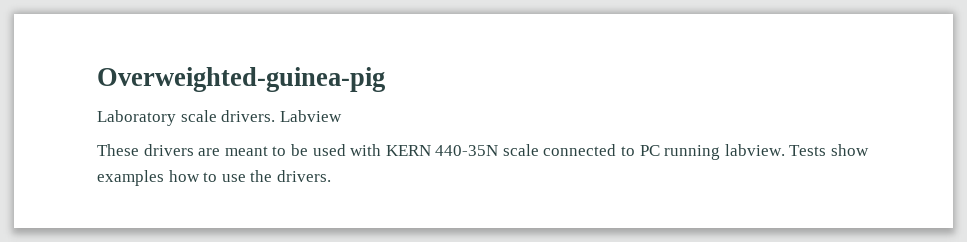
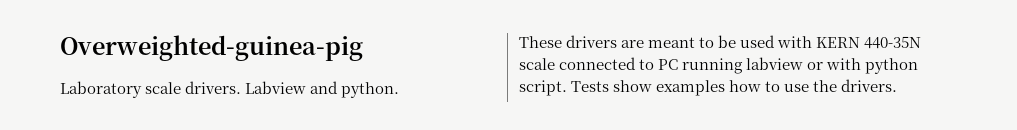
- Labview
+ Labview and python.
- These drivers are meant to be used with KERN 440-35N scale connected to PC running labview.
+ These drivers are meant to be used with KERN 440-35N scale connected to PC running labview or with python script.

